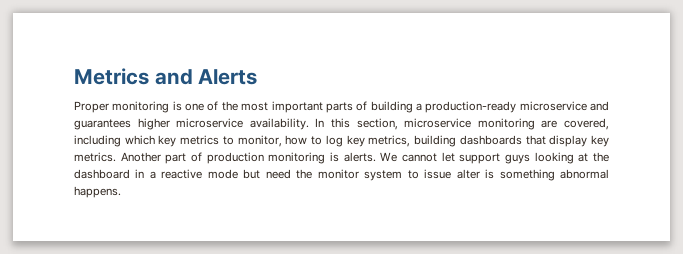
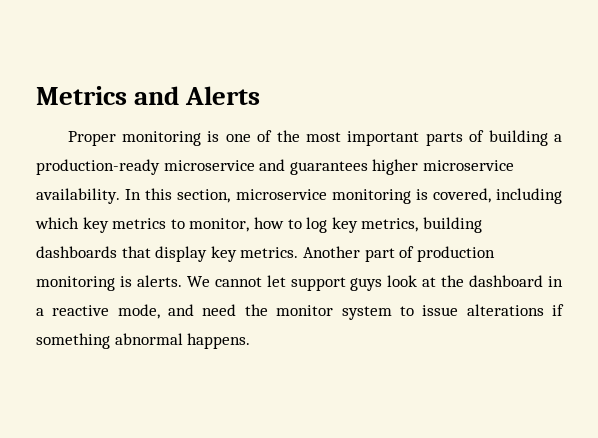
- In this section, microservice monitoring are covered, including which key metrics to monitor, how to log key metrics, building dashboards that display key metrics.
+ In this section, microservice monitoring is covered, including which key metrics to monitor, how to log key metrics, building dashboards that display key metrics.
- We cannot let support guys looking at the dashboard in a reactive mode but need the monitor system to issue alter is something abnormal happens.
+ We cannot let support guys look at the dashboard in a reactive mode, and need the monitor system to issue alterations if something abnormal happens.

